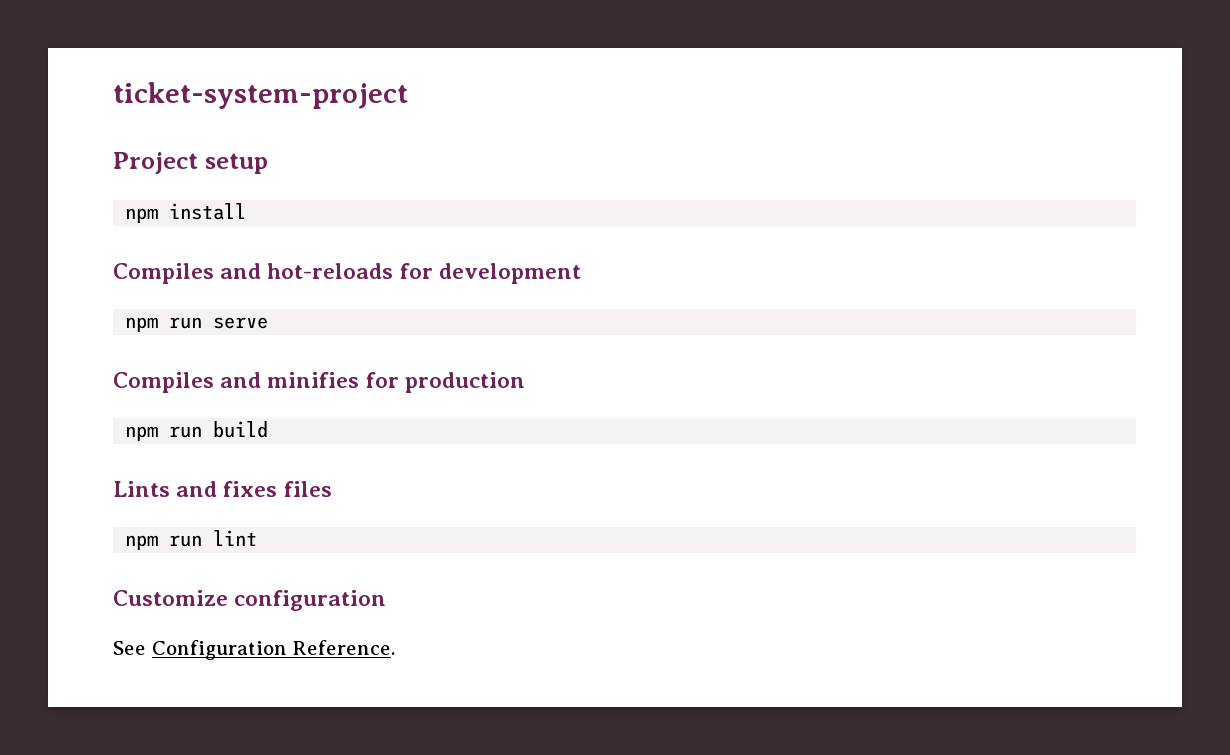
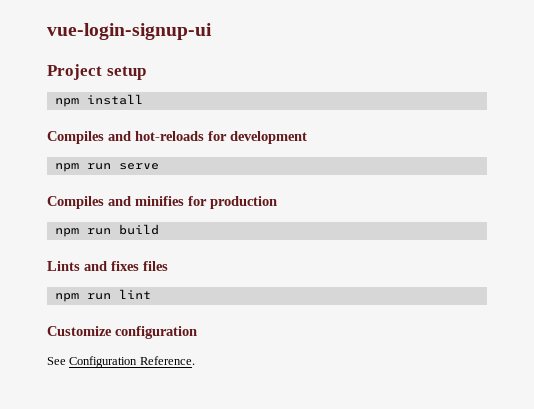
- ticket-system-project
+ vue-login-signup-ui

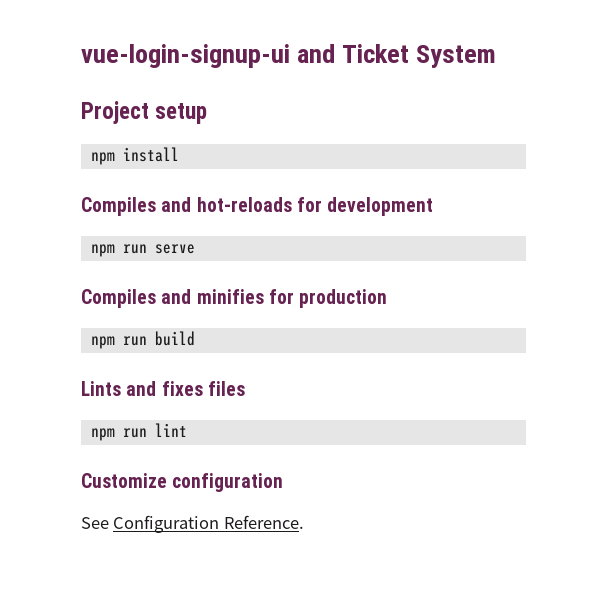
- vue-login-signup-ui
+ vue-login-signup-ui and Ticket System

